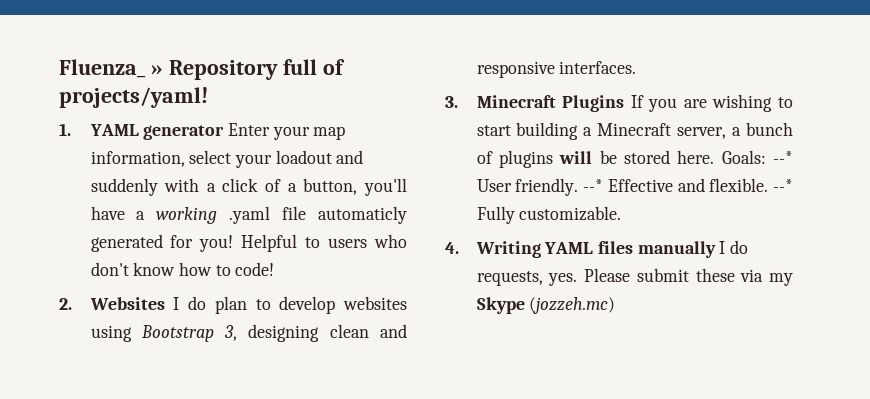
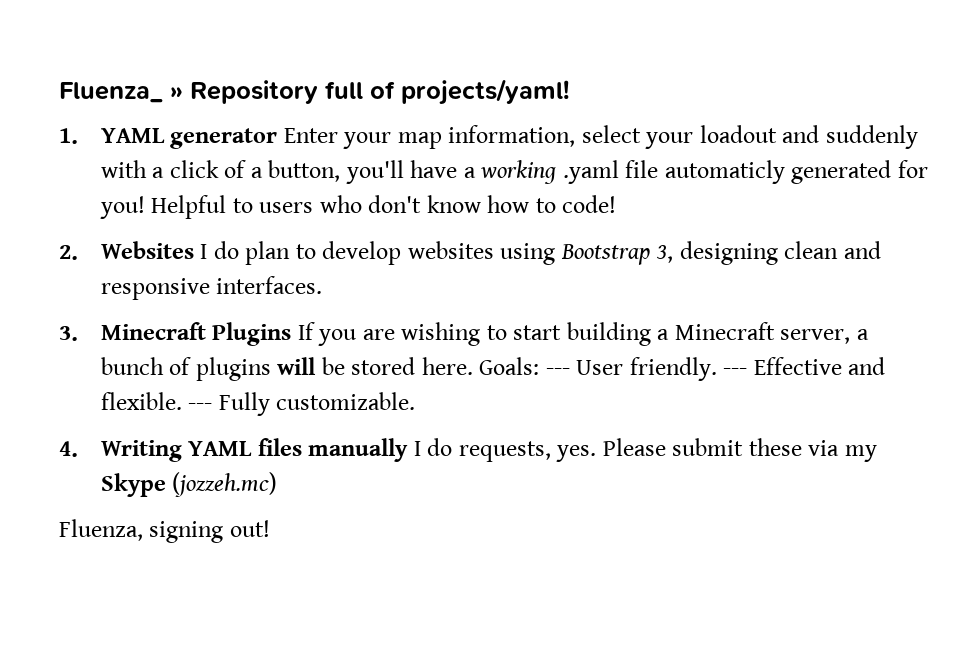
- Goals: --* User friendly.
+ Goals: --- User friendly.
- --* Effective and flexible.
+ --- Effective and flexible.
- --* Fully customizable.
+ --- Fully customizable.
+ Fluenza, signing out!

